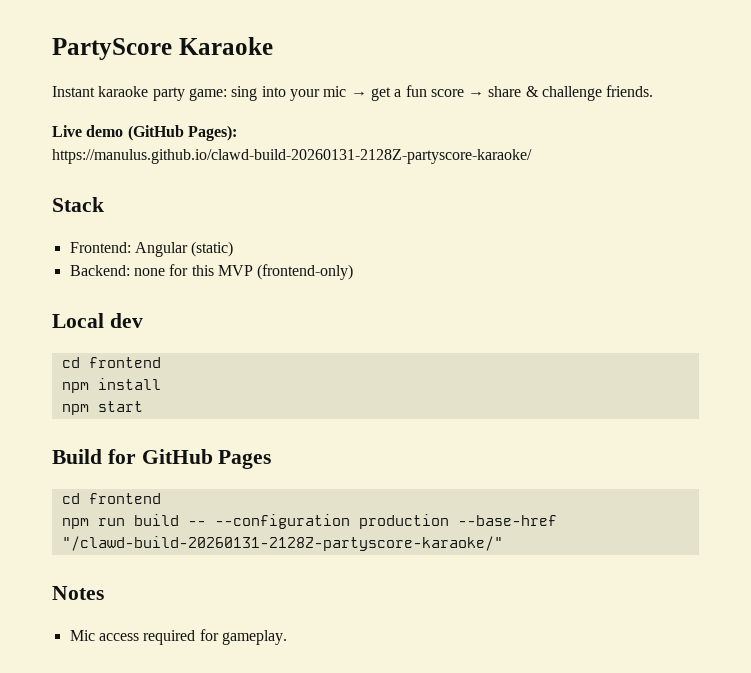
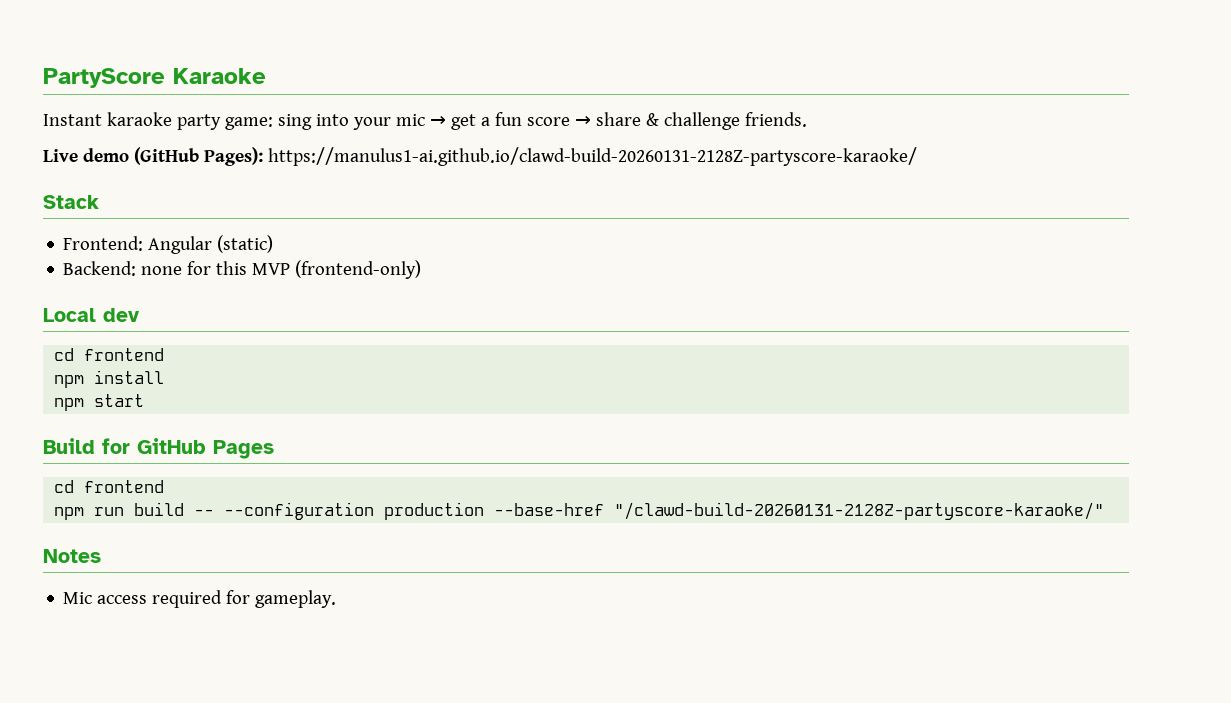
- Live demo (GitHub Pages): https://manulus.github.io/clawd-build-20260131-2128Z-partyscore-karaoke/
+ Live demo (GitHub Pages): https://manulus1-ai.github.io/clawd-build-20260131-2128Z-partyscore-karaoke/

